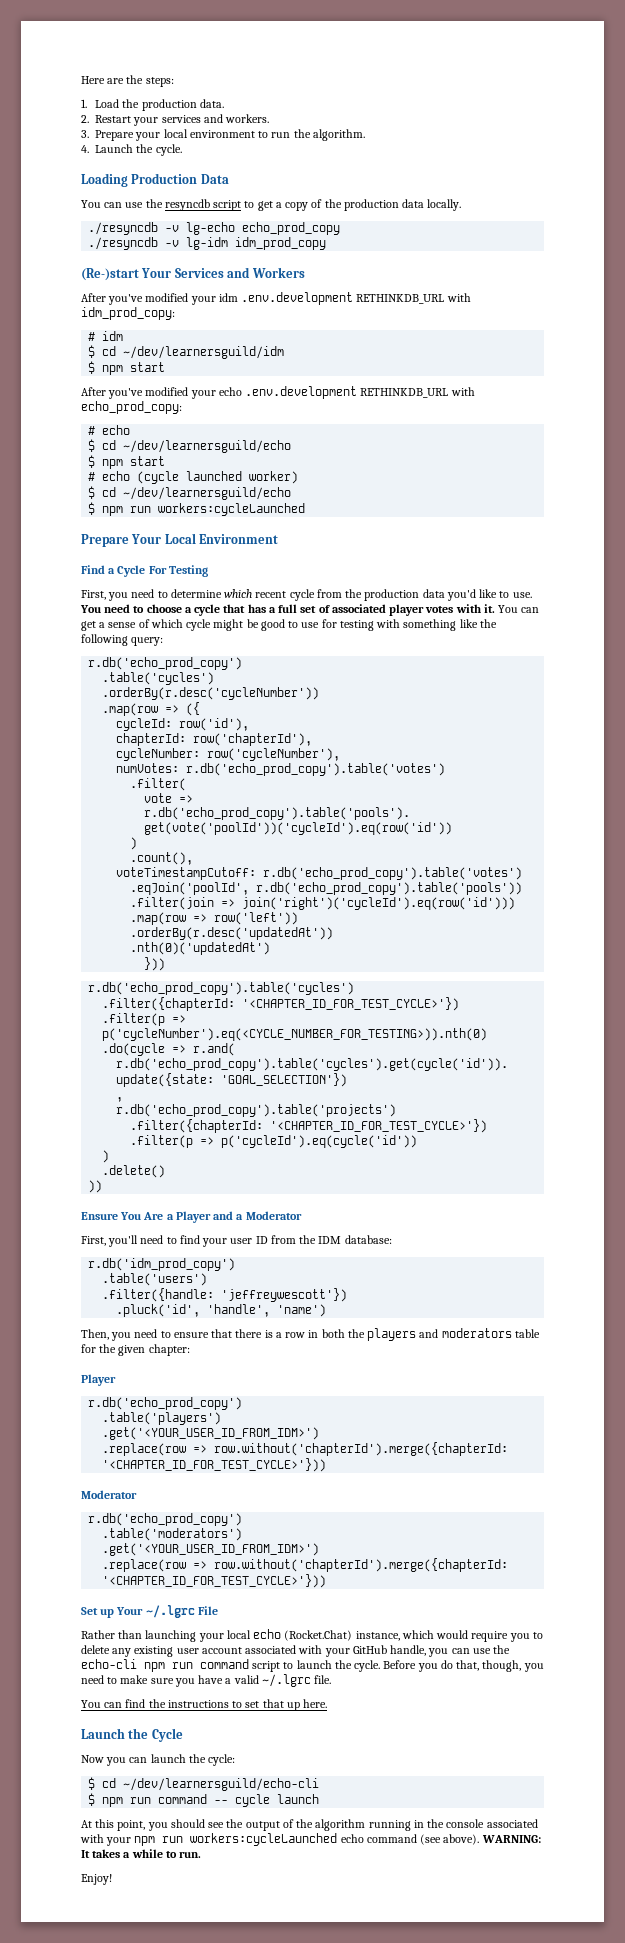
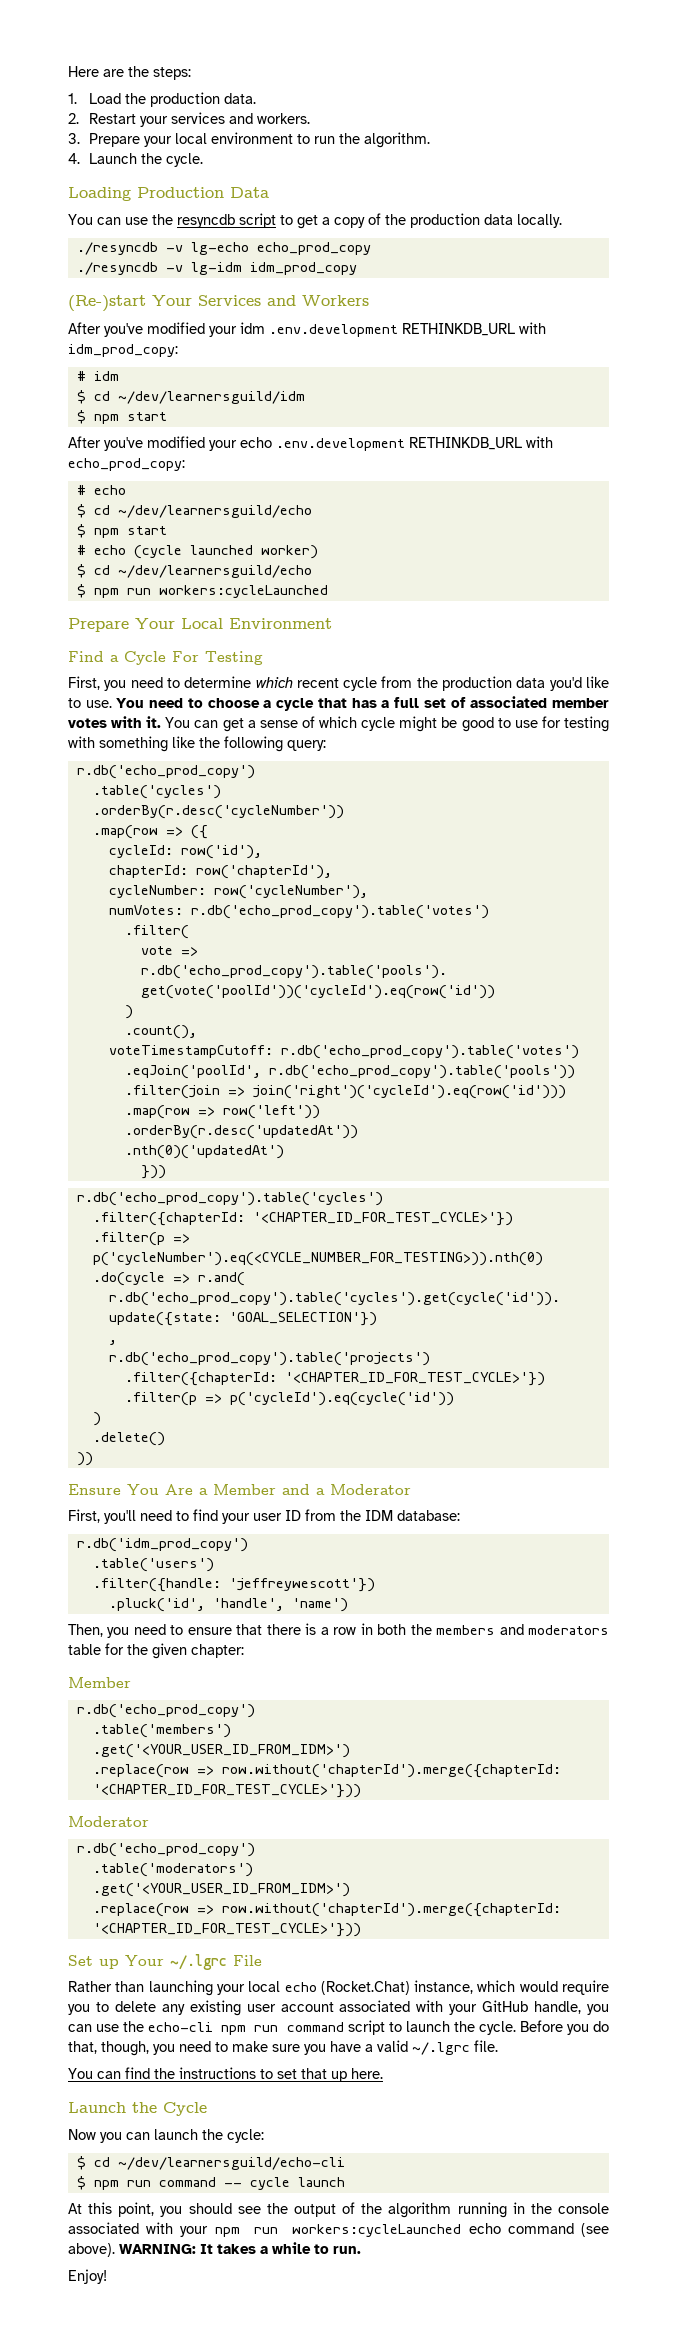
- You need to choose a cycle that has a full set of associated player votes with it.
+ You need to choose a cycle that has a full set of associated member votes with it.
- Ensure You Are a Player and a Moderator
+ Ensure You Are a Member and a Moderator
- Then, you need to ensure that there is a row in both the players and moderators table for the given chapter:
- Player
+ Then, you need to ensure that there is a row in both the members and moderators table for the given chapter:
+ Member
  r.db('echo_prod_copy')
- .table('players')
+ .table('members')

